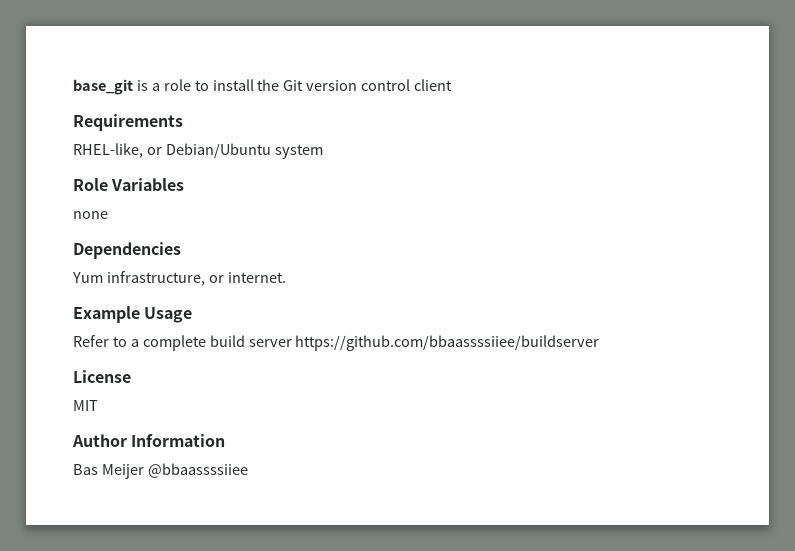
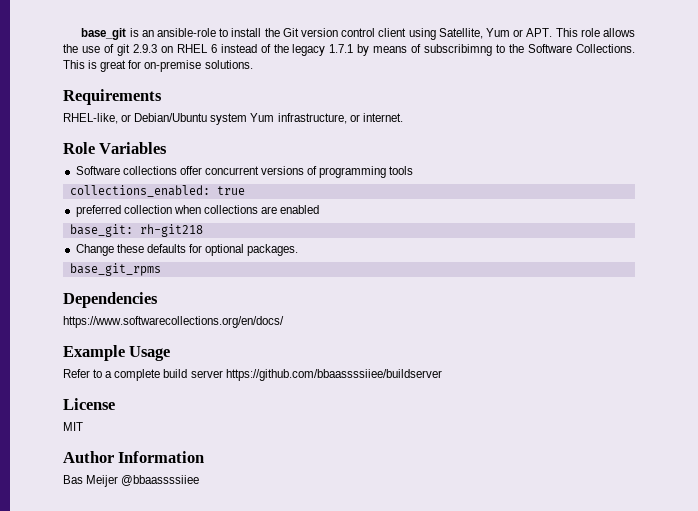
- base_git is a role to install the Git version control client
+ base_git is an ansible-role to install the Git version control client using Satellite, Yum or APT. This role allows the use of git 2.9.3 on RHEL 6 instead of the legacy 1.7.1 by means of subscribimng to the Software Collections. This is great for on-premise solutions.
- RHEL-like, or Debian/Ubuntu system
+ RHEL-like, or Debian/Ubuntu system Yum infrastructure, or internet.
  Role Variables
- none
+ Software collections offer concurrent versions of programming tools
+ collections_enabled: true
+ preferred collection when collections are enabled
+ base_git: rh-git218
+ Change these defaults for optional packages.
+ base_git_rpms
  Dependencies
- Yum infrastructure, or internet.
+ https://www.softwarecollections.org/en/docs/

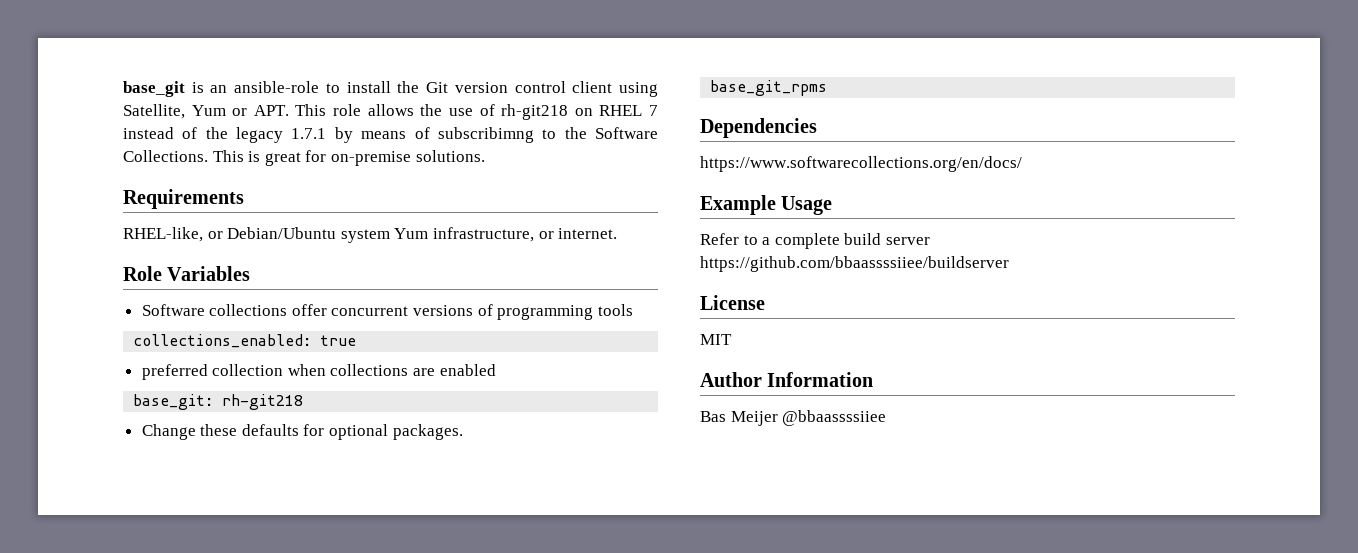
- base_git is an ansible-role to install the Git version control client using Satellite, Yum or APT. This role allows the use of git 2.9.3 on RHEL 6 instead of the legacy 1.7.1 by means of subscribimng to the Software Collections.
+ base_git is an ansible-role to install the Git version control client using Satellite, Yum or APT. This role allows the use of rh-git218 on RHEL 7 instead of the legacy 1.7.1 by means of subscribimng to the Software Collections.

